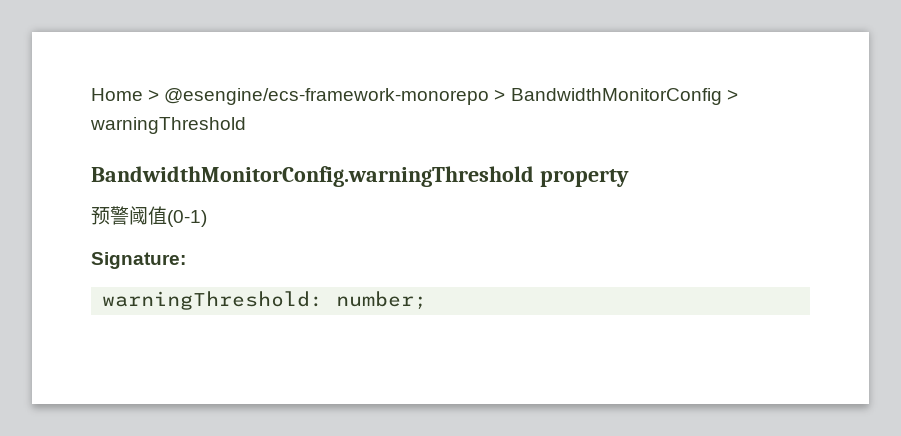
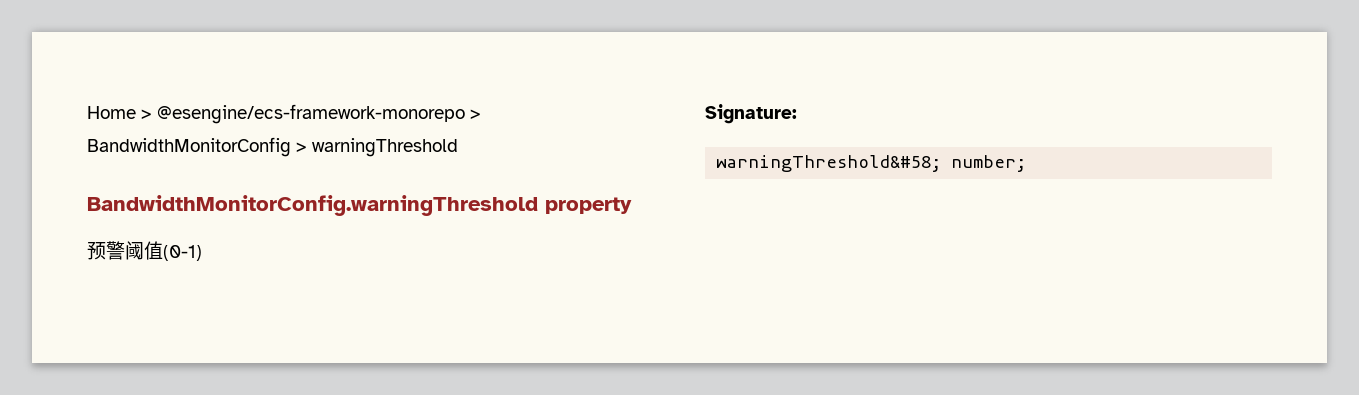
- warningThreshold: number;
+ warningThreshold&#58; number;

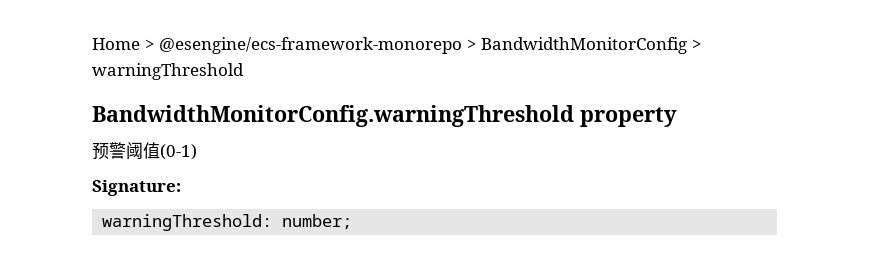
- warningThreshold&#58; number;
+ warningThreshold: number;

